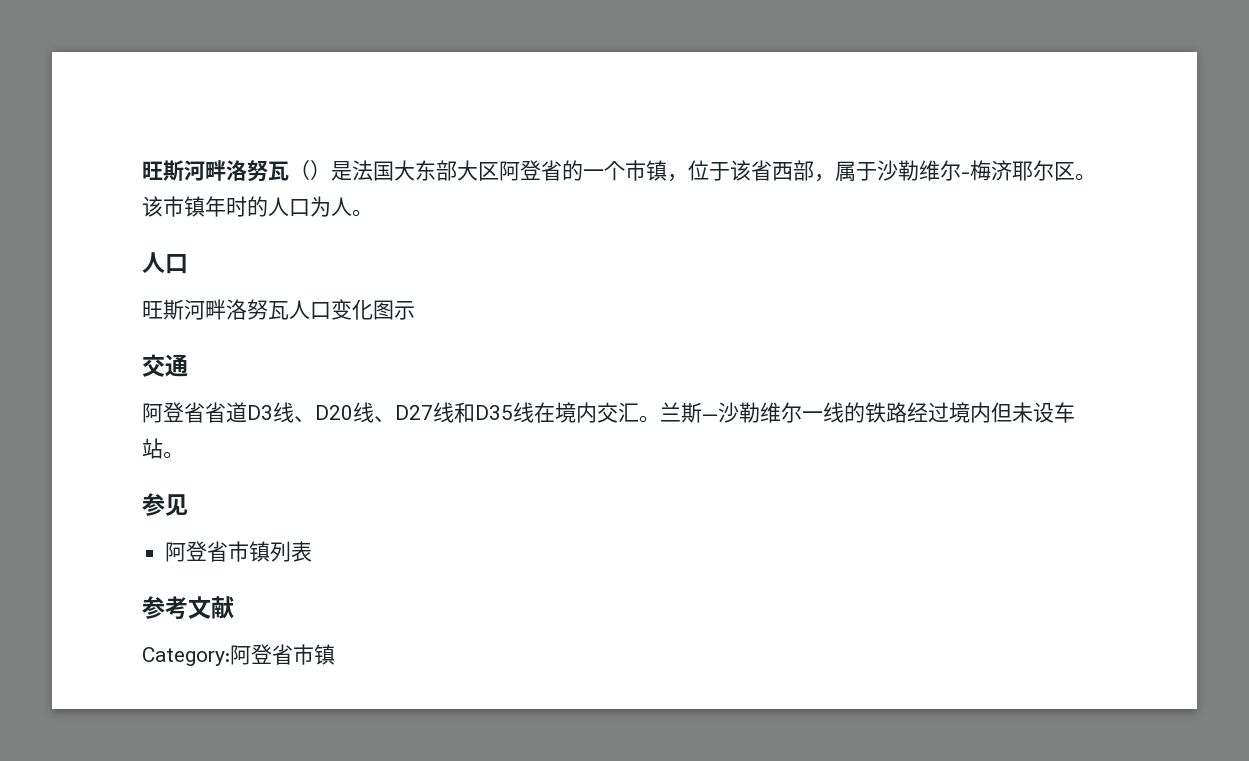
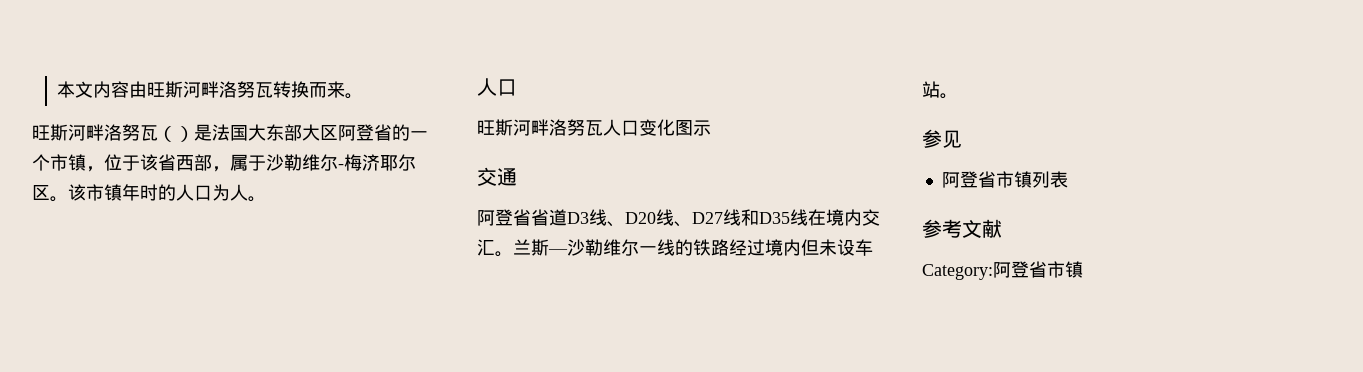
+ 本文内容由旺斯河畔洛努瓦转换而来。

